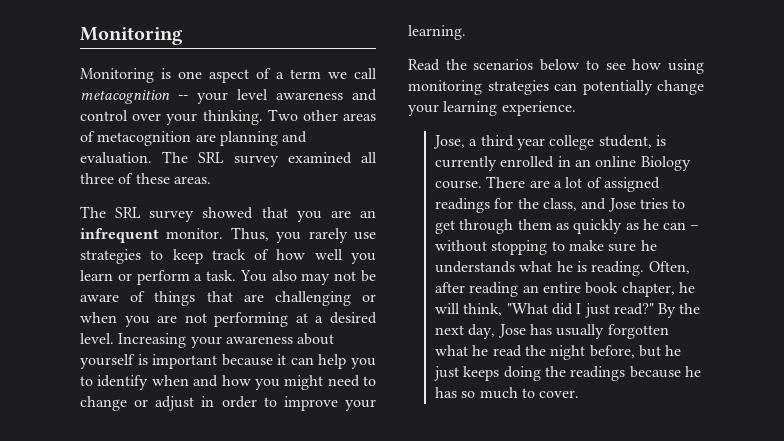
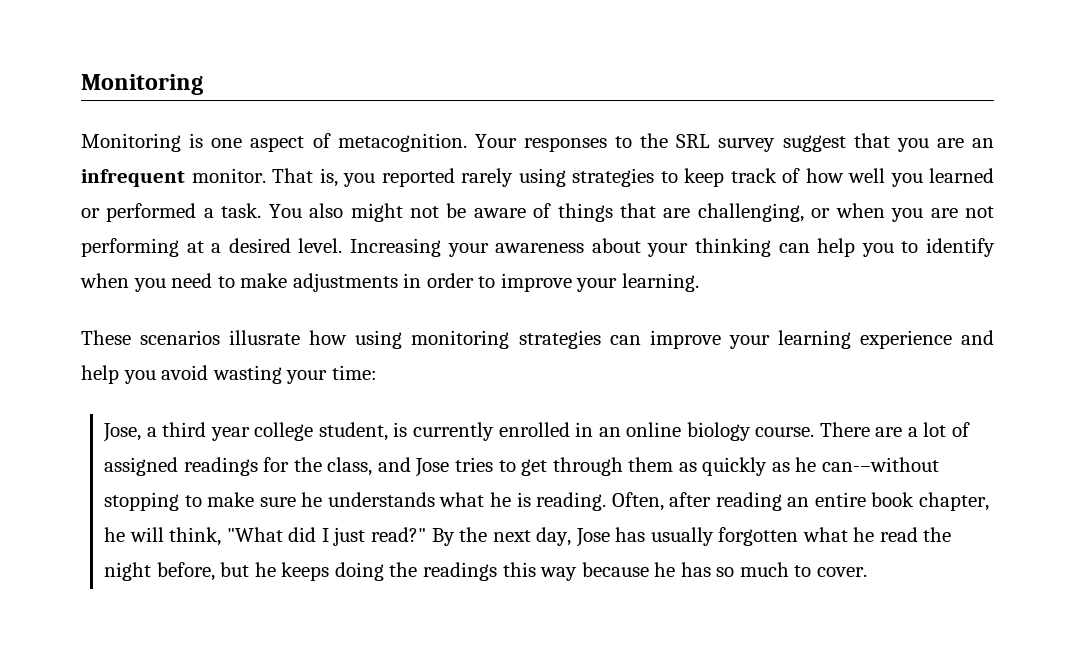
- Monitoring is one aspect of a term we call metacognition -- your level awareness and control over your thinking. Two other areas of metacognition are planning and evaluation. The SRL survey examined all three of these areas.
- The SRL survey showed that you are an infrequent monitor.
+ Monitoring is one aspect of metacognition. Your responses to the SRL survey suggest that you are an infrequent monitor.
- Thus, you rarely use strategies to keep track of how well you learn or perform a task.
+ That is, you reported rarely using strategies to keep track of how well you learned or performed a task.
- You also may not be aware of things that are challenging or when you are not performing at a desired level.
+ You also might not be aware of things that are challenging, or when you are not performing at a desired level.
- Increasing your awareness about yourself is important because it can help you to identify when and how you might need to change or adjust in order to improve your learning.
+ Increasing your awareness about your thinking can help you to identify when you need to make adjustments in order to improve your learning.
- Read the scenarios below to see how using monitoring strategies can potentially change your learning experience.
+ These scenarios illusrate how using monitoring strategies can improve your learning experience and help you avoid wasting your time:
- Jose, a third year college student, is currently enrolled in an online Biology course.
+ Jose, a third year college student, is currently enrolled in an online biology course.
- There are a lot of assigned readings for the class, and Jose tries to get through them as quickly as he can – without stopping to make sure he understands what he is reading.
+ There are a lot of assigned readings for the class, and Jose tries to get through them as quickly as he can-–without stopping to make sure he understands what he is reading.
- By the next day, Jose has usually forgotten what he read the night before, but he just keeps doing the readings because he has so much to cover.
+ By the next day, Jose has usually forgotten what he read the night before, but he keeps doing the readings this way because he has so much to cover.

